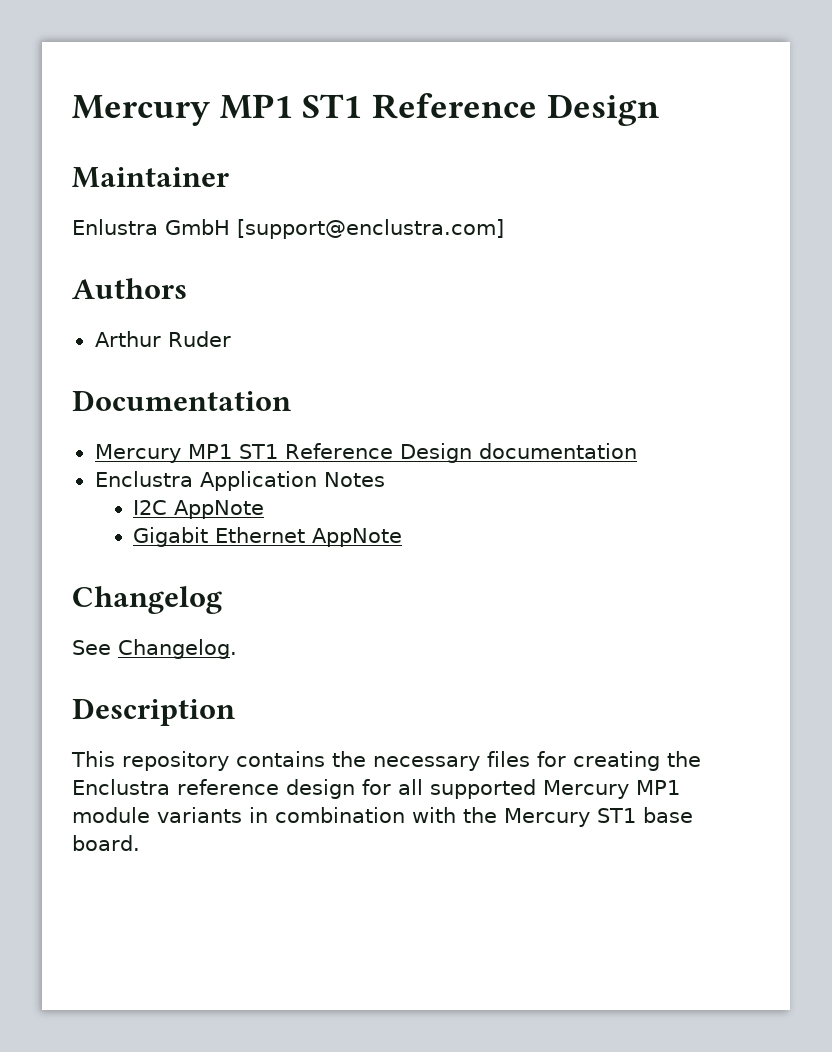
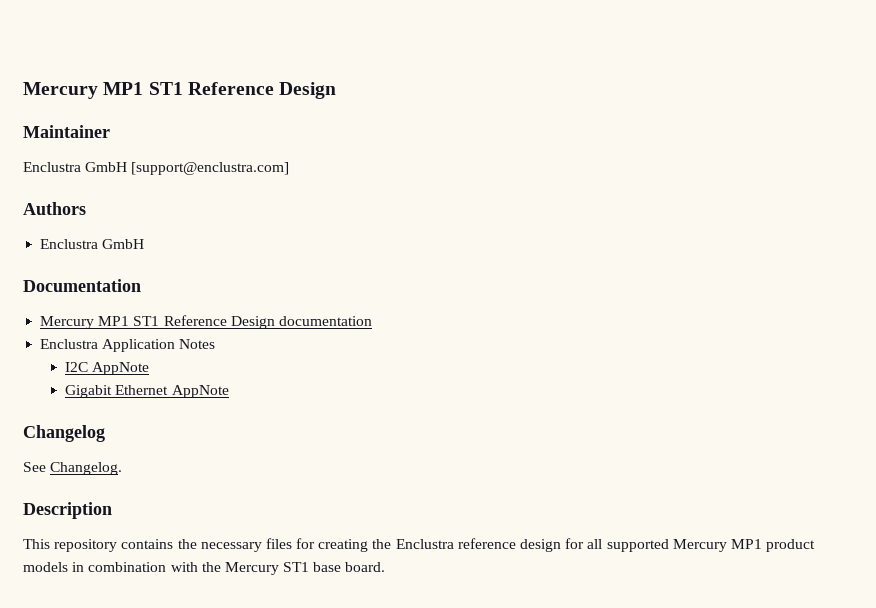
- Enlustra GmbH [support@enclustra.com]
+ Enclustra GmbH [support@enclustra.com]
  Authors
- Arthur Ruder
+ Enclustra GmbH
- This repository contains the necessary files for creating the Enclustra reference design for all supported Mercury MP1 module variants in combination with the Mercury ST1 base board.
+ This repository contains the necessary files for creating the Enclustra reference design for all supported Mercury MP1 product models in combination with the Mercury ST1 base board.

